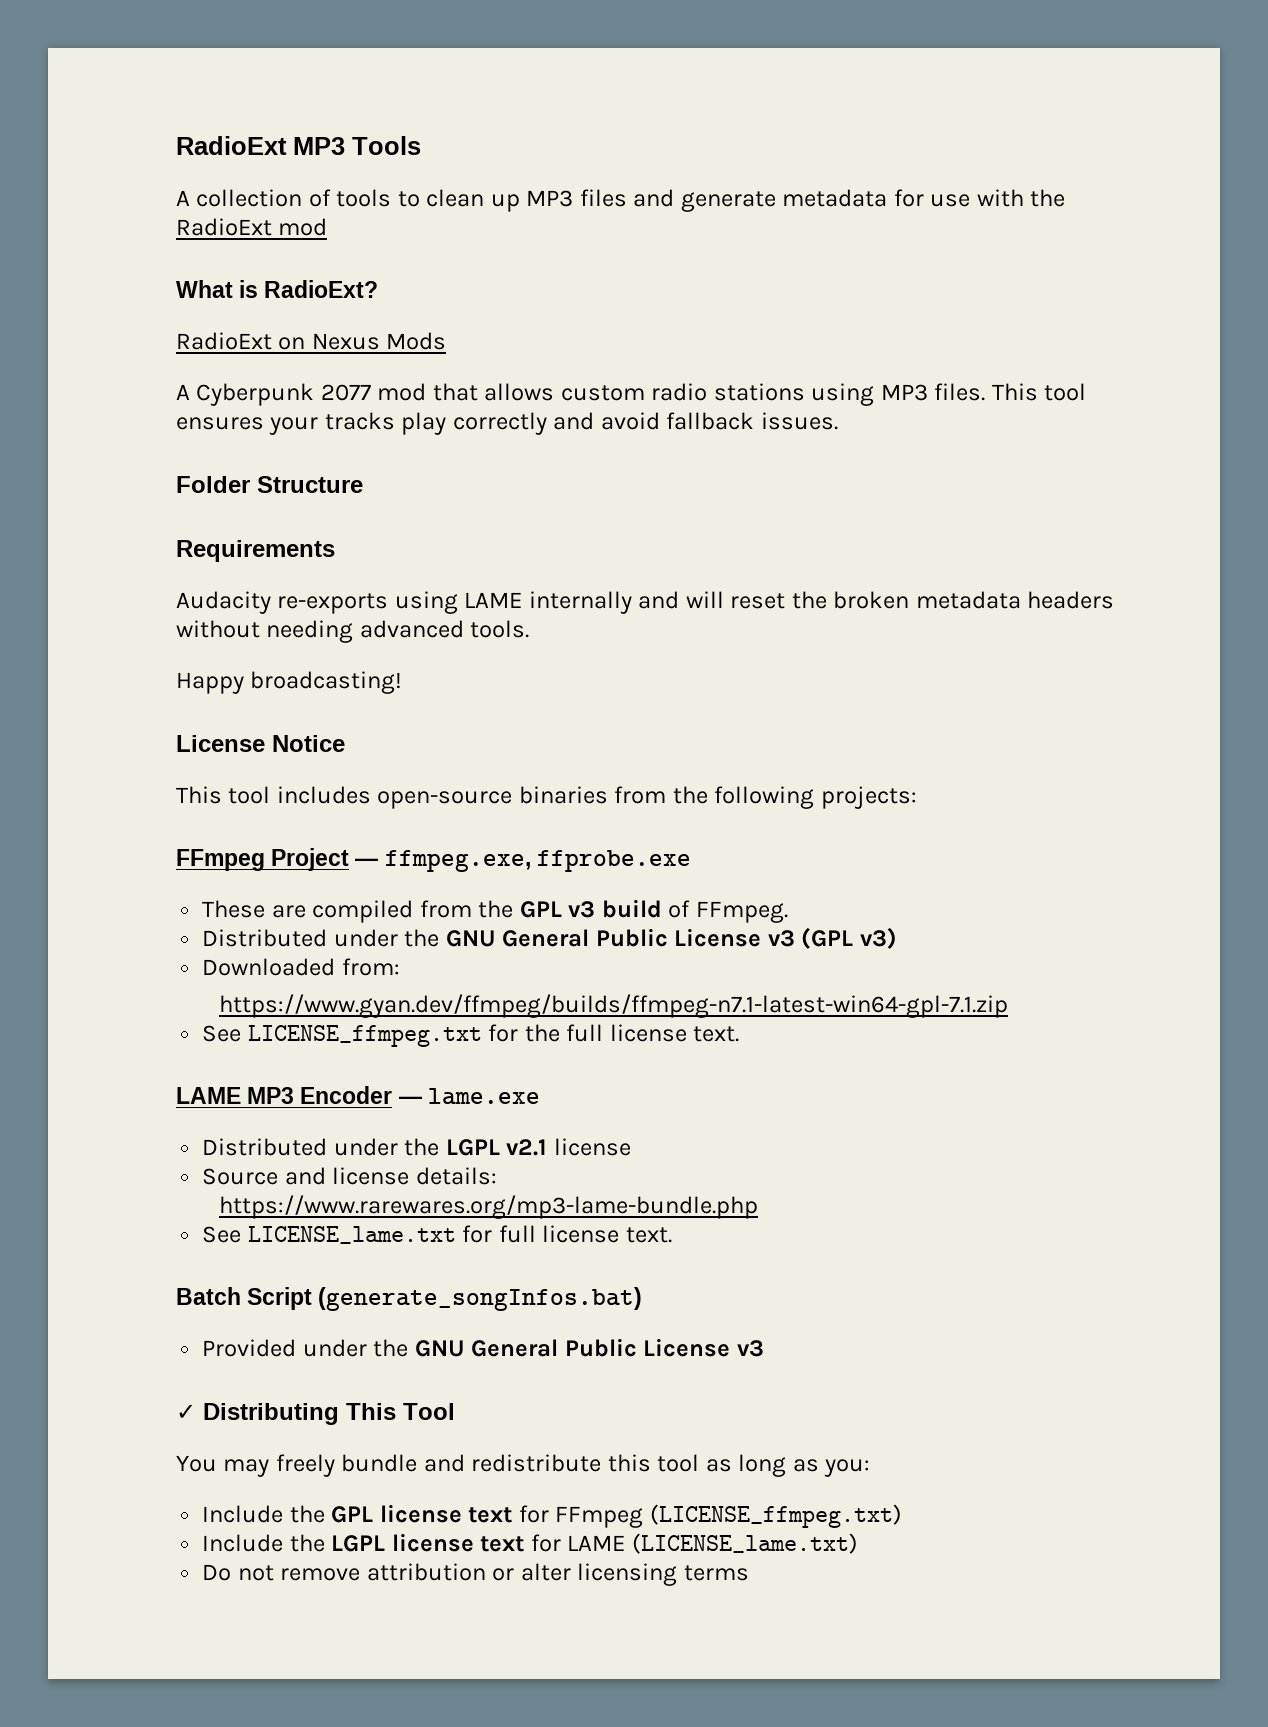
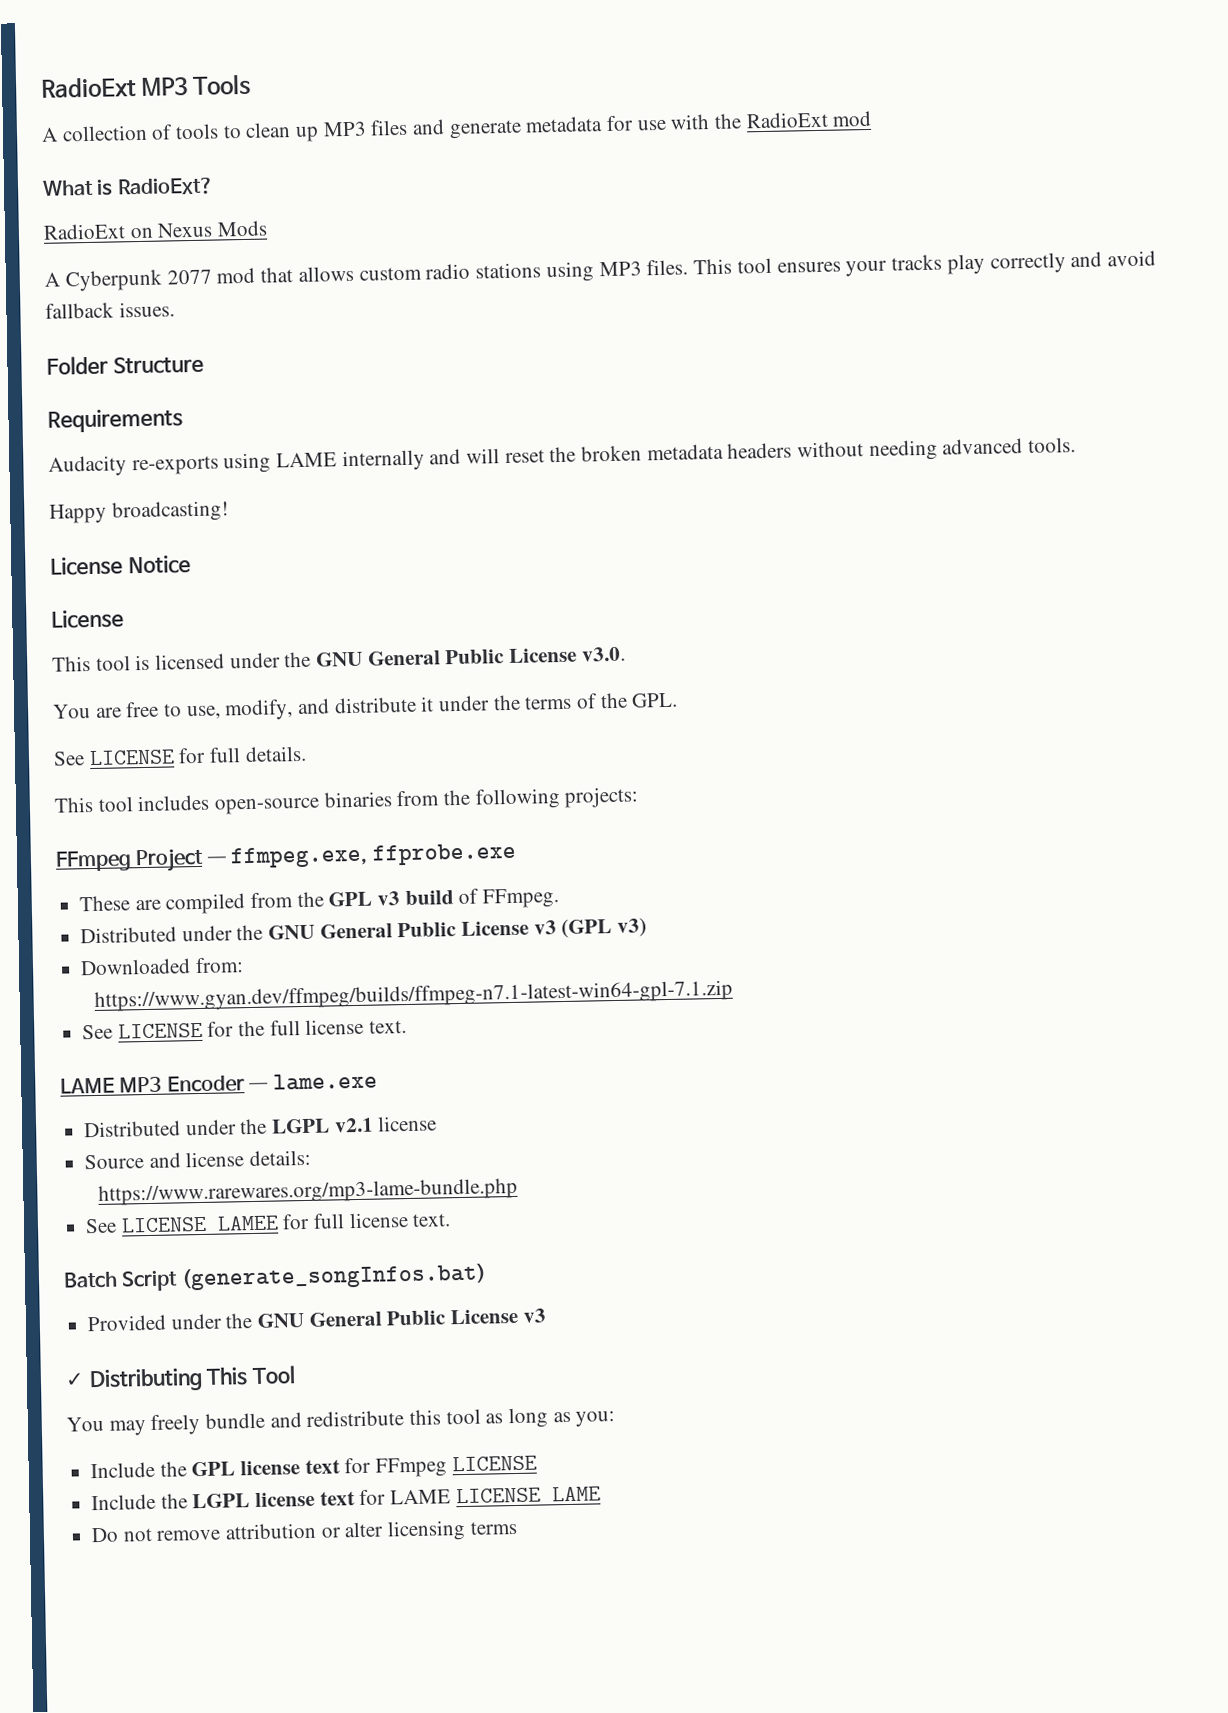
  License Notice
+ License
+ This tool is licensed under the GNU General Public License v3.0.
+ You are free to use, modify, and distribute it under the terms of the GPL.
+ See LICENSE for full details.
- See LICENSE_ffmpeg.txt for the full license text.
+ See LICENSE for the full license text.
- See LICENSE_lame.txt for full license text.
+ See LICENSE LAMEE for full license text.
- Include the GPL license text for FFmpeg (LICENSE_ffmpeg.txt)
+ Include the GPL license text for FFmpeg LICENSE
- Include the LGPL license text for LAME (LICENSE_lame.txt)
+ Include the LGPL license text for LAME LICENSE LAME

